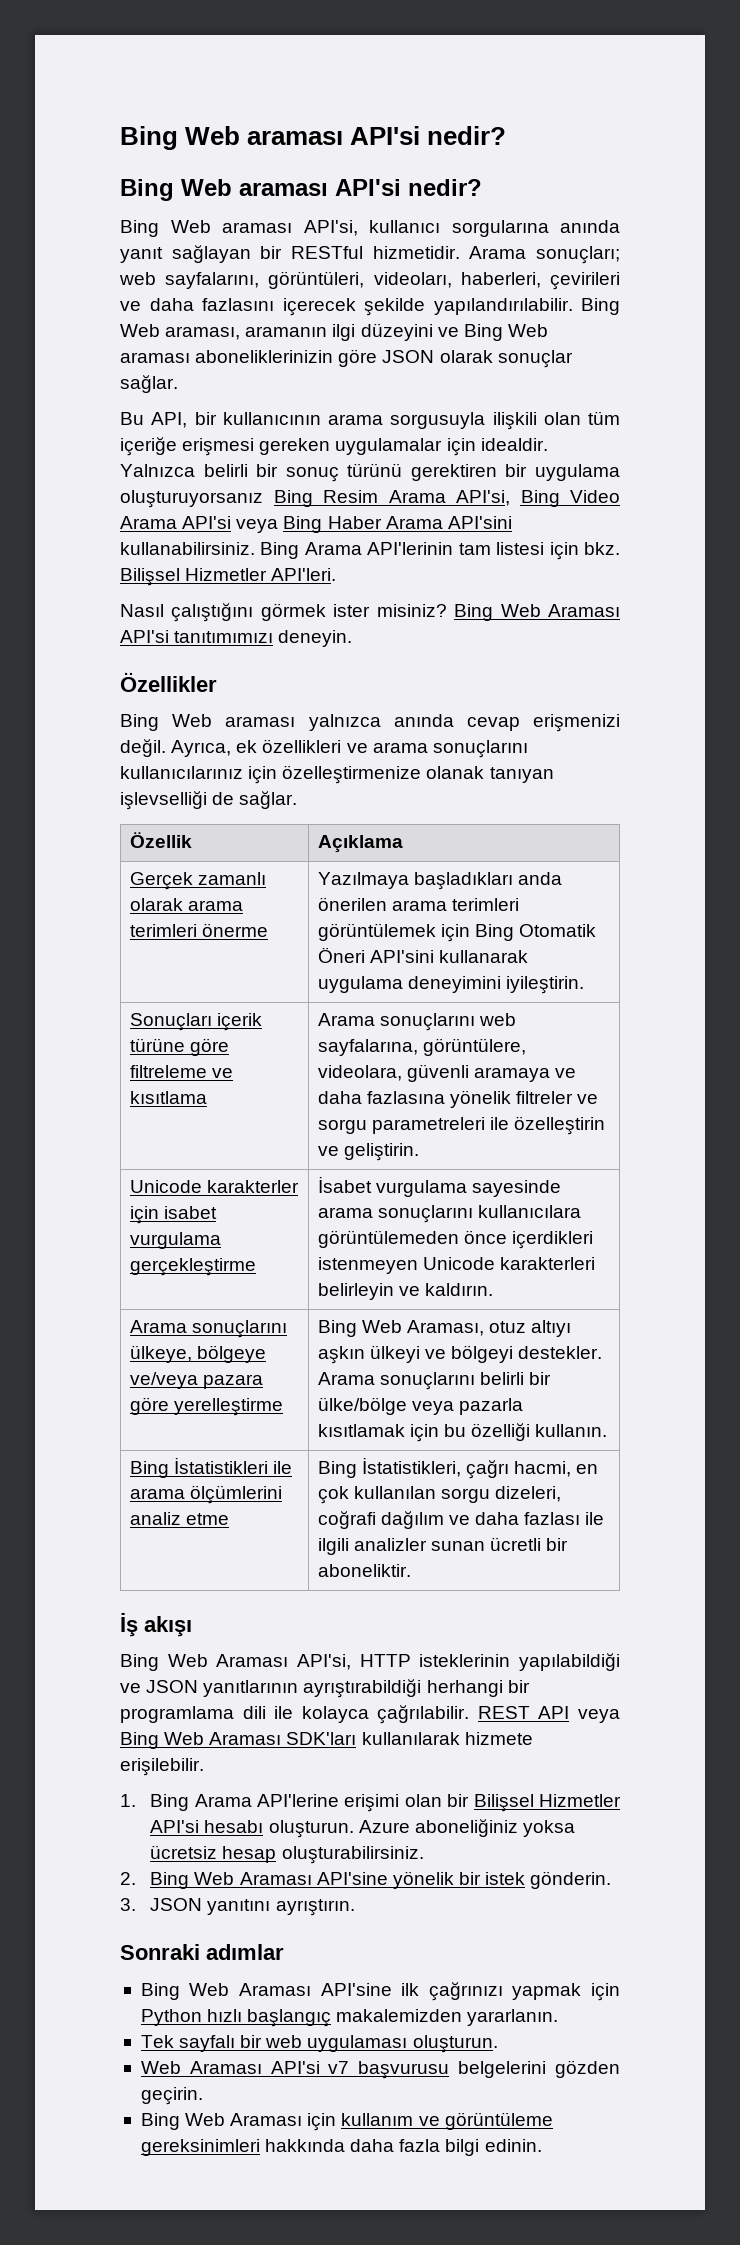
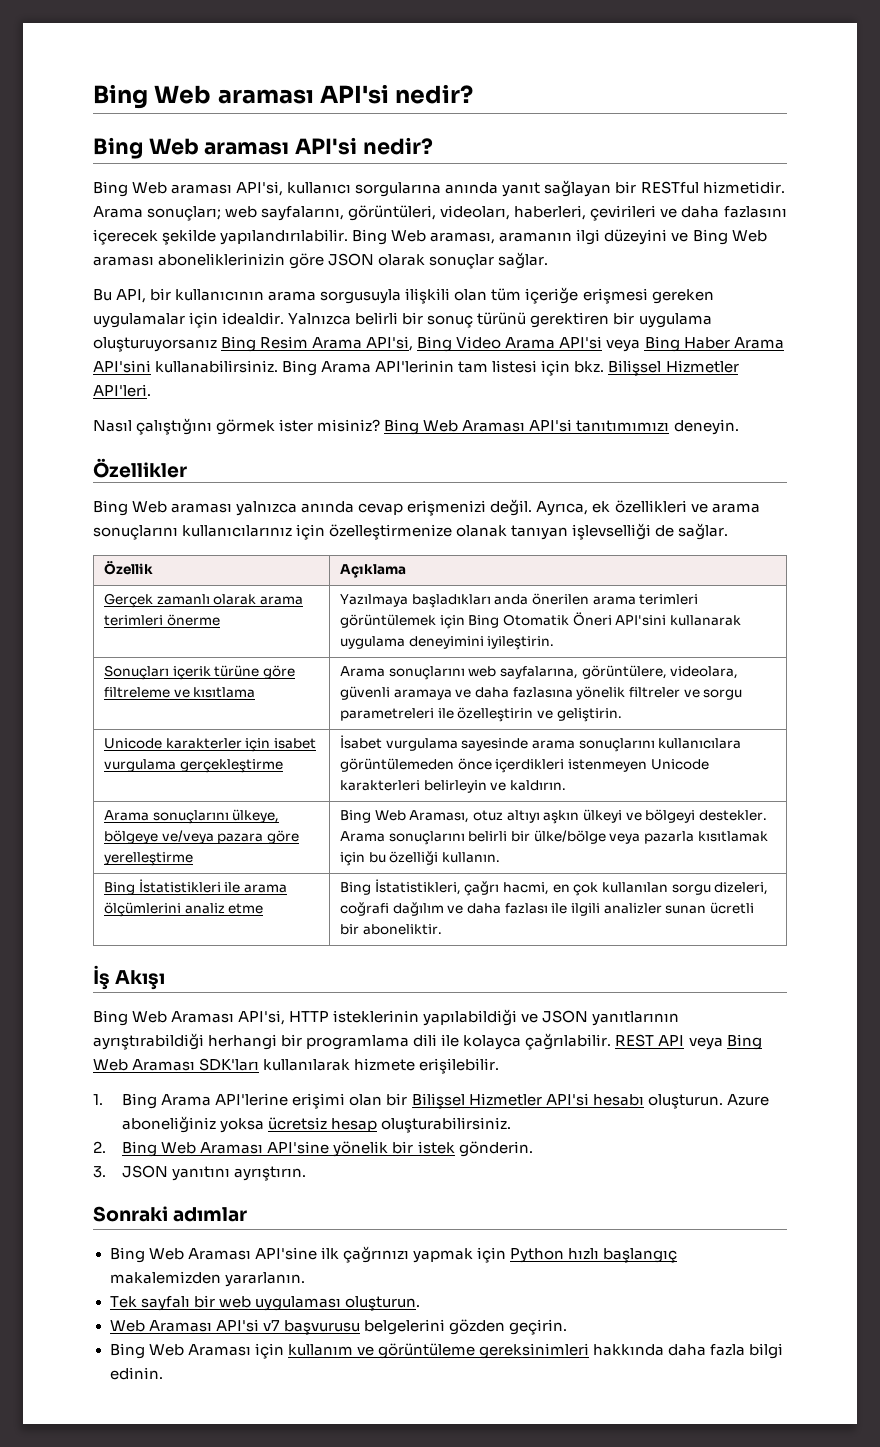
- İş akışı
+ İş Akışı

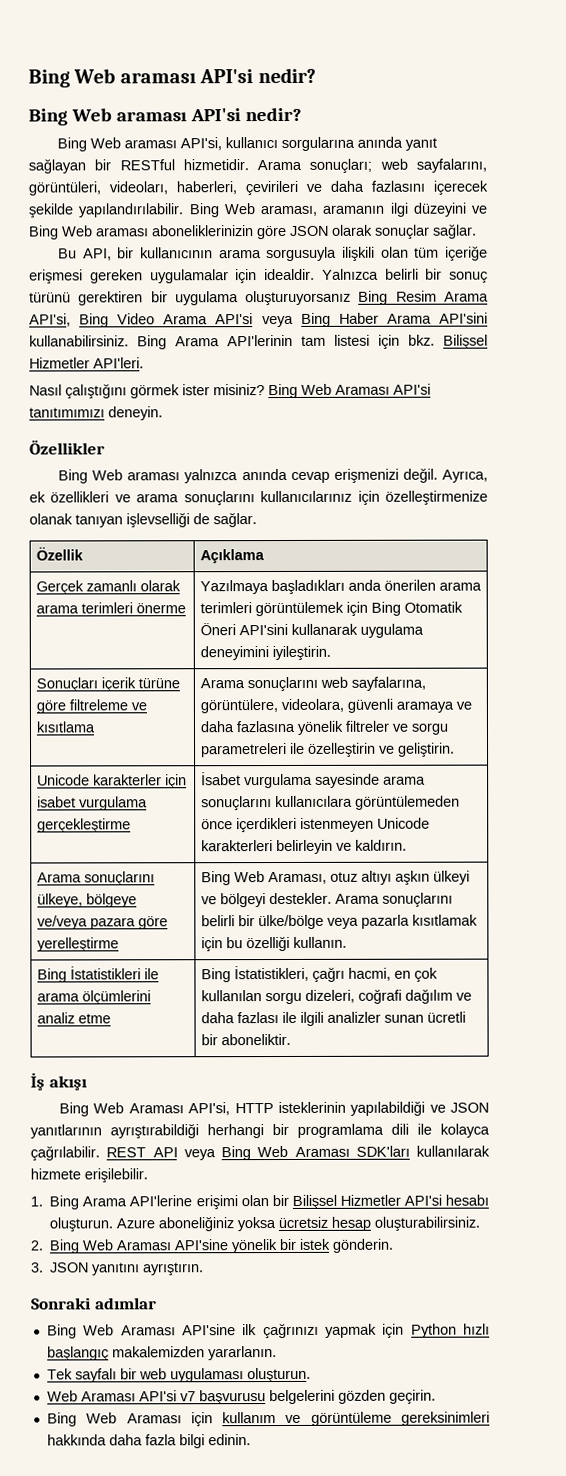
- İş Akışı
+ İş akışı

